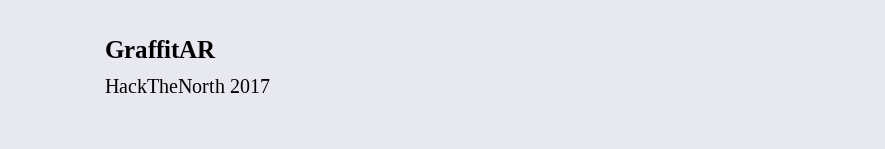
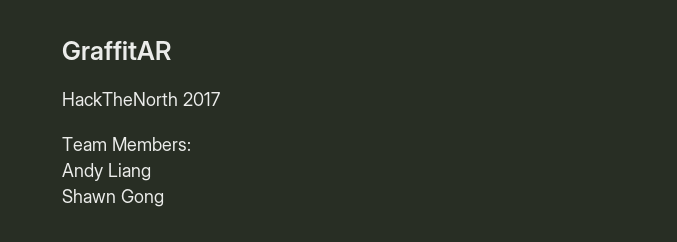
+ Team Members:
+ Andy Liang
+ Shawn Gong

